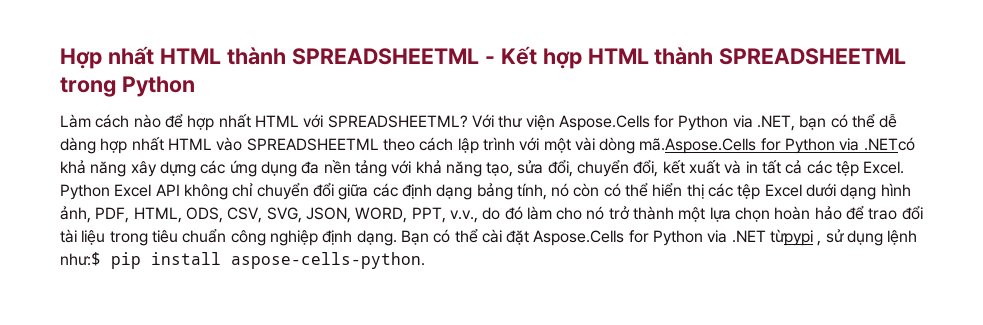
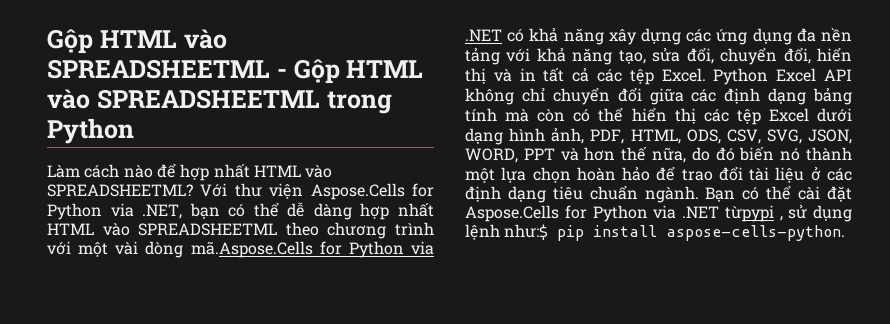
- Hợp nhất HTML thành SPREADSHEETML - Kết hợp HTML thành SPREADSHEETML trong Python
+ Gộp HTML vào SPREADSHEETML - Gộp HTML vào SPREADSHEETML trong Python
- Làm cách nào để hợp nhất HTML với SPREADSHEETML?
+ Làm cách nào để hợp nhất HTML vào SPREADSHEETML?
- Với thư viện Aspose.Cells for Python via .NET, bạn có thể dễ dàng hợp nhất HTML vào SPREADSHEETML theo cách lập trình với một vài dòng mã.Aspose.Cells for Python via .NETcó khả năng xây dựng các ứng dụng đa nền tảng với khả năng tạo, sửa đổi, chuyển đổi, kết xuất và in tất cả các tệp Excel.
+ Với thư viện Aspose.Cells for Python via .NET, bạn có thể dễ dàng hợp nhất HTML vào SPREADSHEETML theo chương trình với một vài dòng mã.Aspose.Cells for Python via .NET có khả năng xây dựng các ứng dụng đa nền tảng với khả năng tạo, sửa đổi, chuyển đổi, hiển thị và in tất cả các tệp Excel.
- Python Excel API không chỉ chuyển đổi giữa các định dạng bảng tính, nó còn có thể hiển thị các tệp Excel dưới dạng hình ảnh, PDF, HTML, ODS, CSV, SVG, JSON, WORD, PPT, v.v., do đó làm cho nó trở thành một lựa chọn hoàn hảo để trao đổi tài liệu trong tiêu chuẩn công nghiệp định dạng.
+ Python Excel API không chỉ chuyển đổi giữa các định dạng bảng tính mà còn có thể hiển thị các tệp Excel dưới dạng hình ảnh, PDF, HTML, ODS, CSV, SVG, JSON, WORD, PPT và hơn thế nữa, do đó biến nó thành một lựa chọn hoàn hảo để trao đổi tài liệu ở các định dạng tiêu chuẩn ngành.

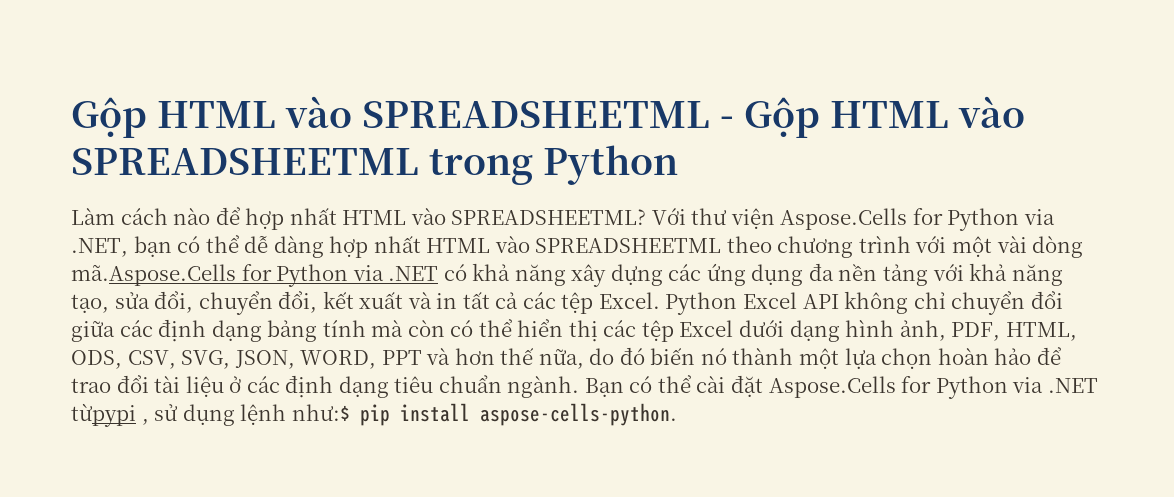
- Với thư viện Aspose.Cells for Python via .NET, bạn có thể dễ dàng hợp nhất HTML vào SPREADSHEETML theo chương trình với một vài dòng mã.Aspose.Cells for Python via .NET có khả năng xây dựng các ứng dụng đa nền tảng với khả năng tạo, sửa đổi, chuyển đổi, hiển thị và in tất cả các tệp Excel.
+ Với thư viện Aspose.Cells for Python via .NET, bạn có thể dễ dàng hợp nhất HTML vào SPREADSHEETML theo chương trình với một vài dòng mã.Aspose.Cells for Python via .NET có khả năng xây dựng các ứng dụng đa nền tảng với khả năng tạo, sửa đổi, chuyển đổi, kết xuất và in tất cả các tệp Excel.

